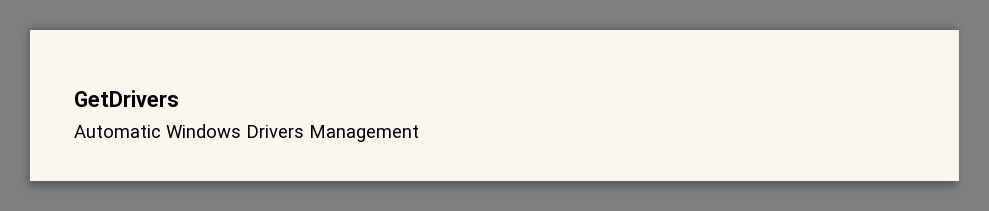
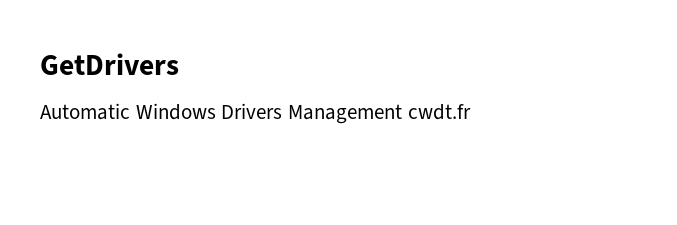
- Automatic Windows Drivers Management
+ Automatic Windows Drivers Management cwdt.fr

